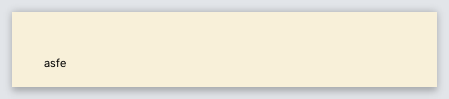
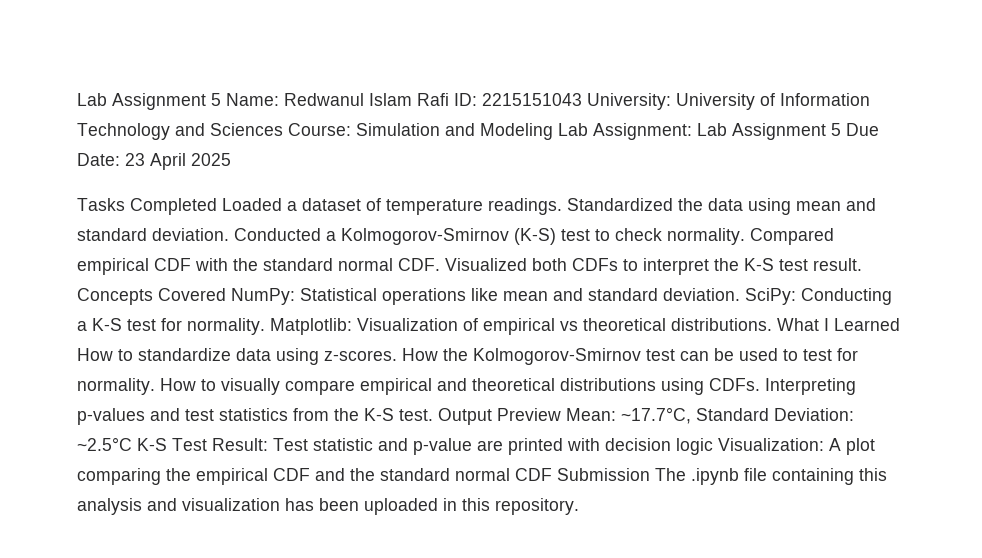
- asfe
+ Lab Assignment 5 Name: Redwanul Islam Rafi ID: 2215151043 University: University of Information Technology and Sciences Course: Simulation and Modeling Lab Assignment: Lab Assignment 5 Due Date: 23 April 2025
+ Tasks Completed Loaded a dataset of temperature readings. Standardized the data using mean and standard deviation. Conducted a Kolmogorov-Smirnov (K-S) test to check normality. Compared empirical CDF with the standard normal CDF. Visualized both CDFs to interpret the K-S test result. Concepts Covered NumPy: Statistical operations like mean and standard deviation. SciPy: Conducting a K-S test for normality. Matplotlib: Visualization of empirical vs theoretical distributions. What I Learned How to standardize data using z-scores. How the Kolmogorov-Smirnov test can be used to test for normality. How to visually compare empirical and theoretical distributions using CDFs. Interpreting p-values and test statistics from the K-S test. Output Preview Mean: ~17.7°C, Standard Deviation: ~2.5°C K-S Test Result: Test statistic and p-value are printed with decision logic Visualization: A plot comparing the empirical CDF and the standard normal CDF Submission The .ipynb file containing this analysis and visualization has been uploaded in this repository.

